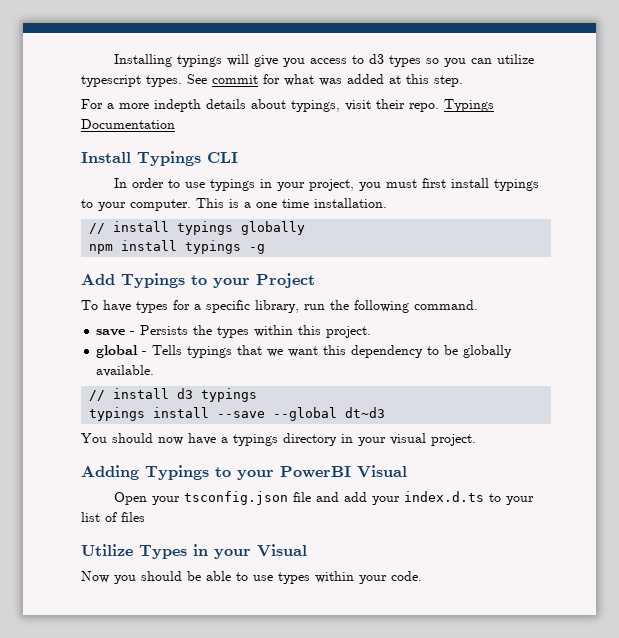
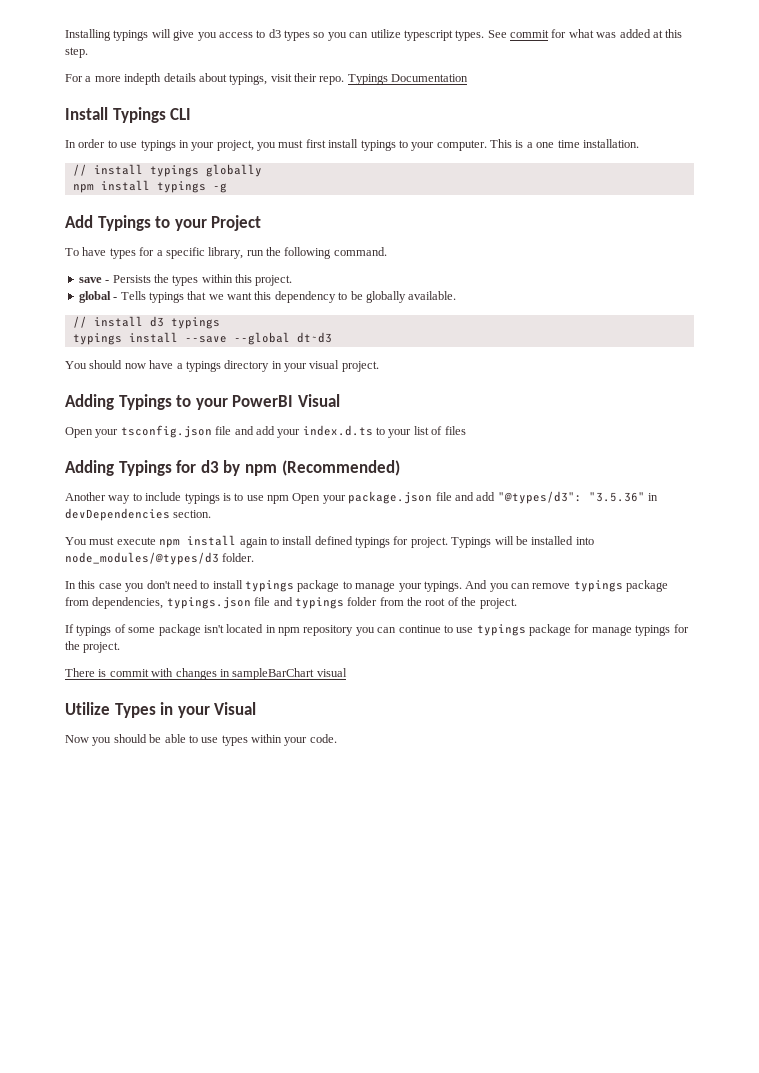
+ Adding Typings for d3 by npm (Recommended)
+ Another way to include typings is to use npm Open your package.json file and add "@types/d3": "3.5.36" in devDependencies section.
+ You must execute npm install again to install defined typings for project. Typings will be installed into node_modules/@types/d3 folder.
+ In this case you don't need to install typings package to manage your typings. And you can remove typings package from dependencies, typings.json file and typings folder from the root of the project.
+ If typings of some package isn't located in npm repository you can continue to use typings package for manage typings for the project.
+ There is commit with changes in sampleBarChart visual

